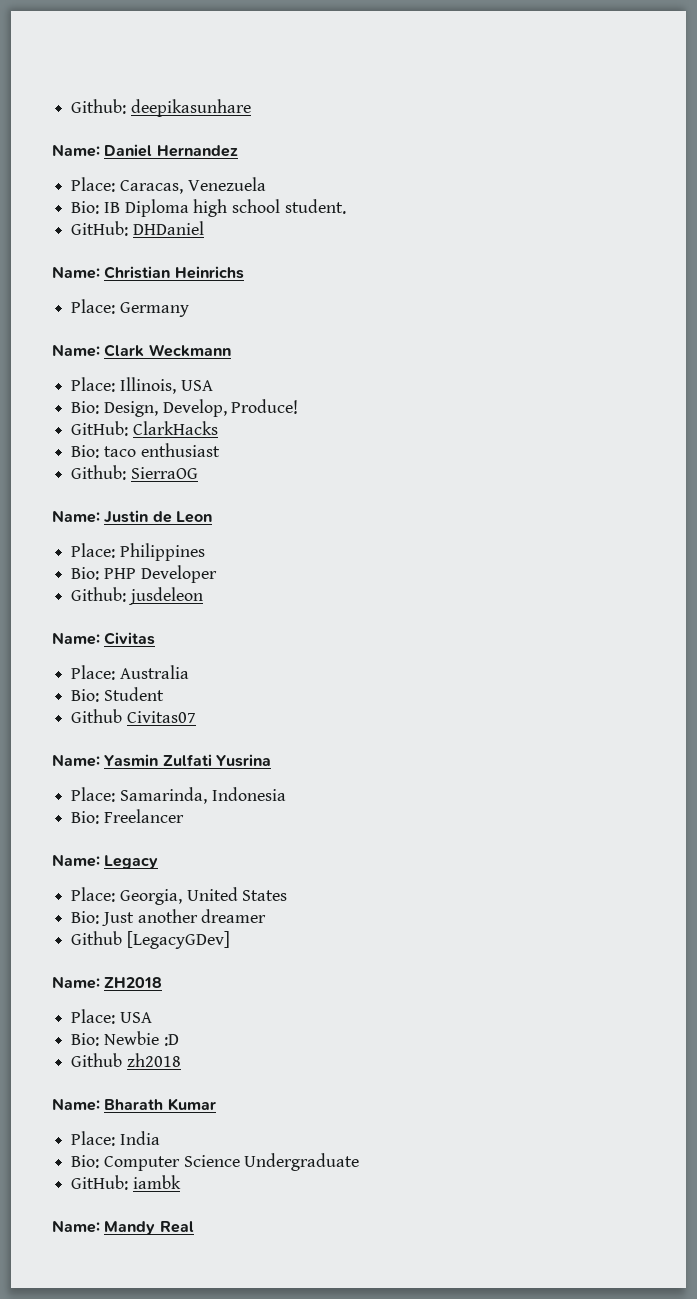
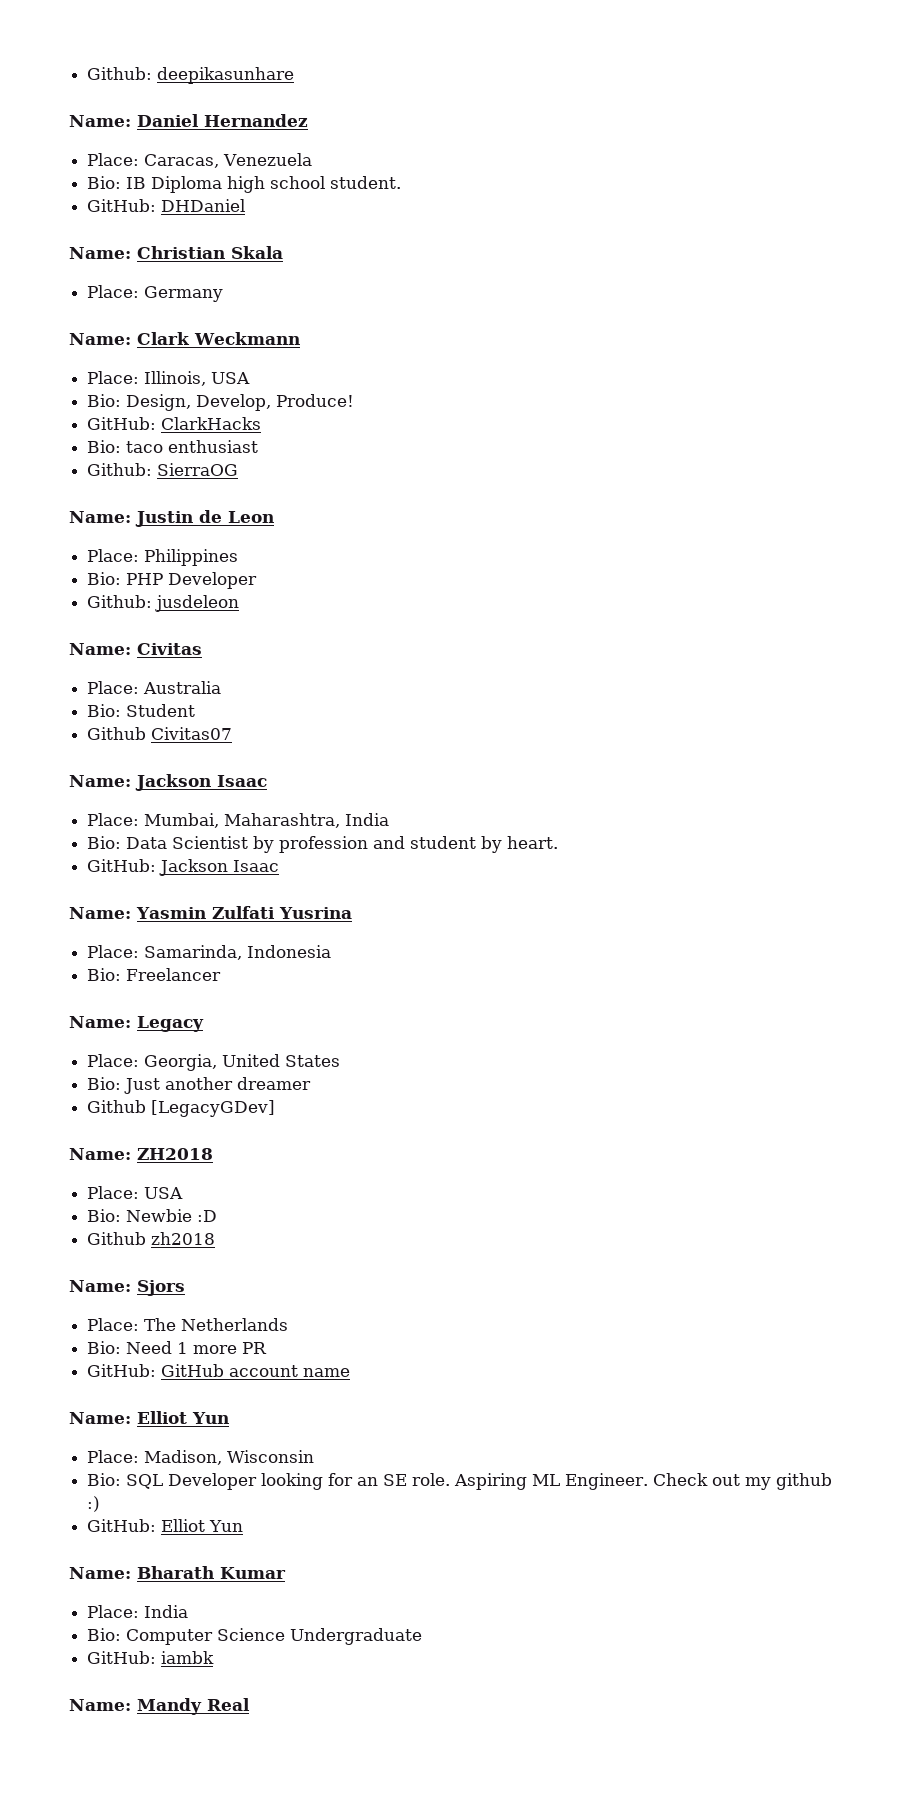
- Name: Christian Heinrichs
+ Name: Christian Skala
+ Name: Jackson Isaac
+ Place: Mumbai, Maharashtra, India
+ Bio: Data Scientist by profession and student by heart.
+ GitHub: Jackson Isaac
+ Name: Sjors
+ Place: The Netherlands
+ Bio: Need 1 more PR
+ GitHub: GitHub account name
+ Name: Elliot Yun
+ Place: Madison, Wisconsin
+ Bio: SQL Developer looking for an SE role. Aspiring ML Engineer. Check out my github :)
+ GitHub: Elliot Yun

